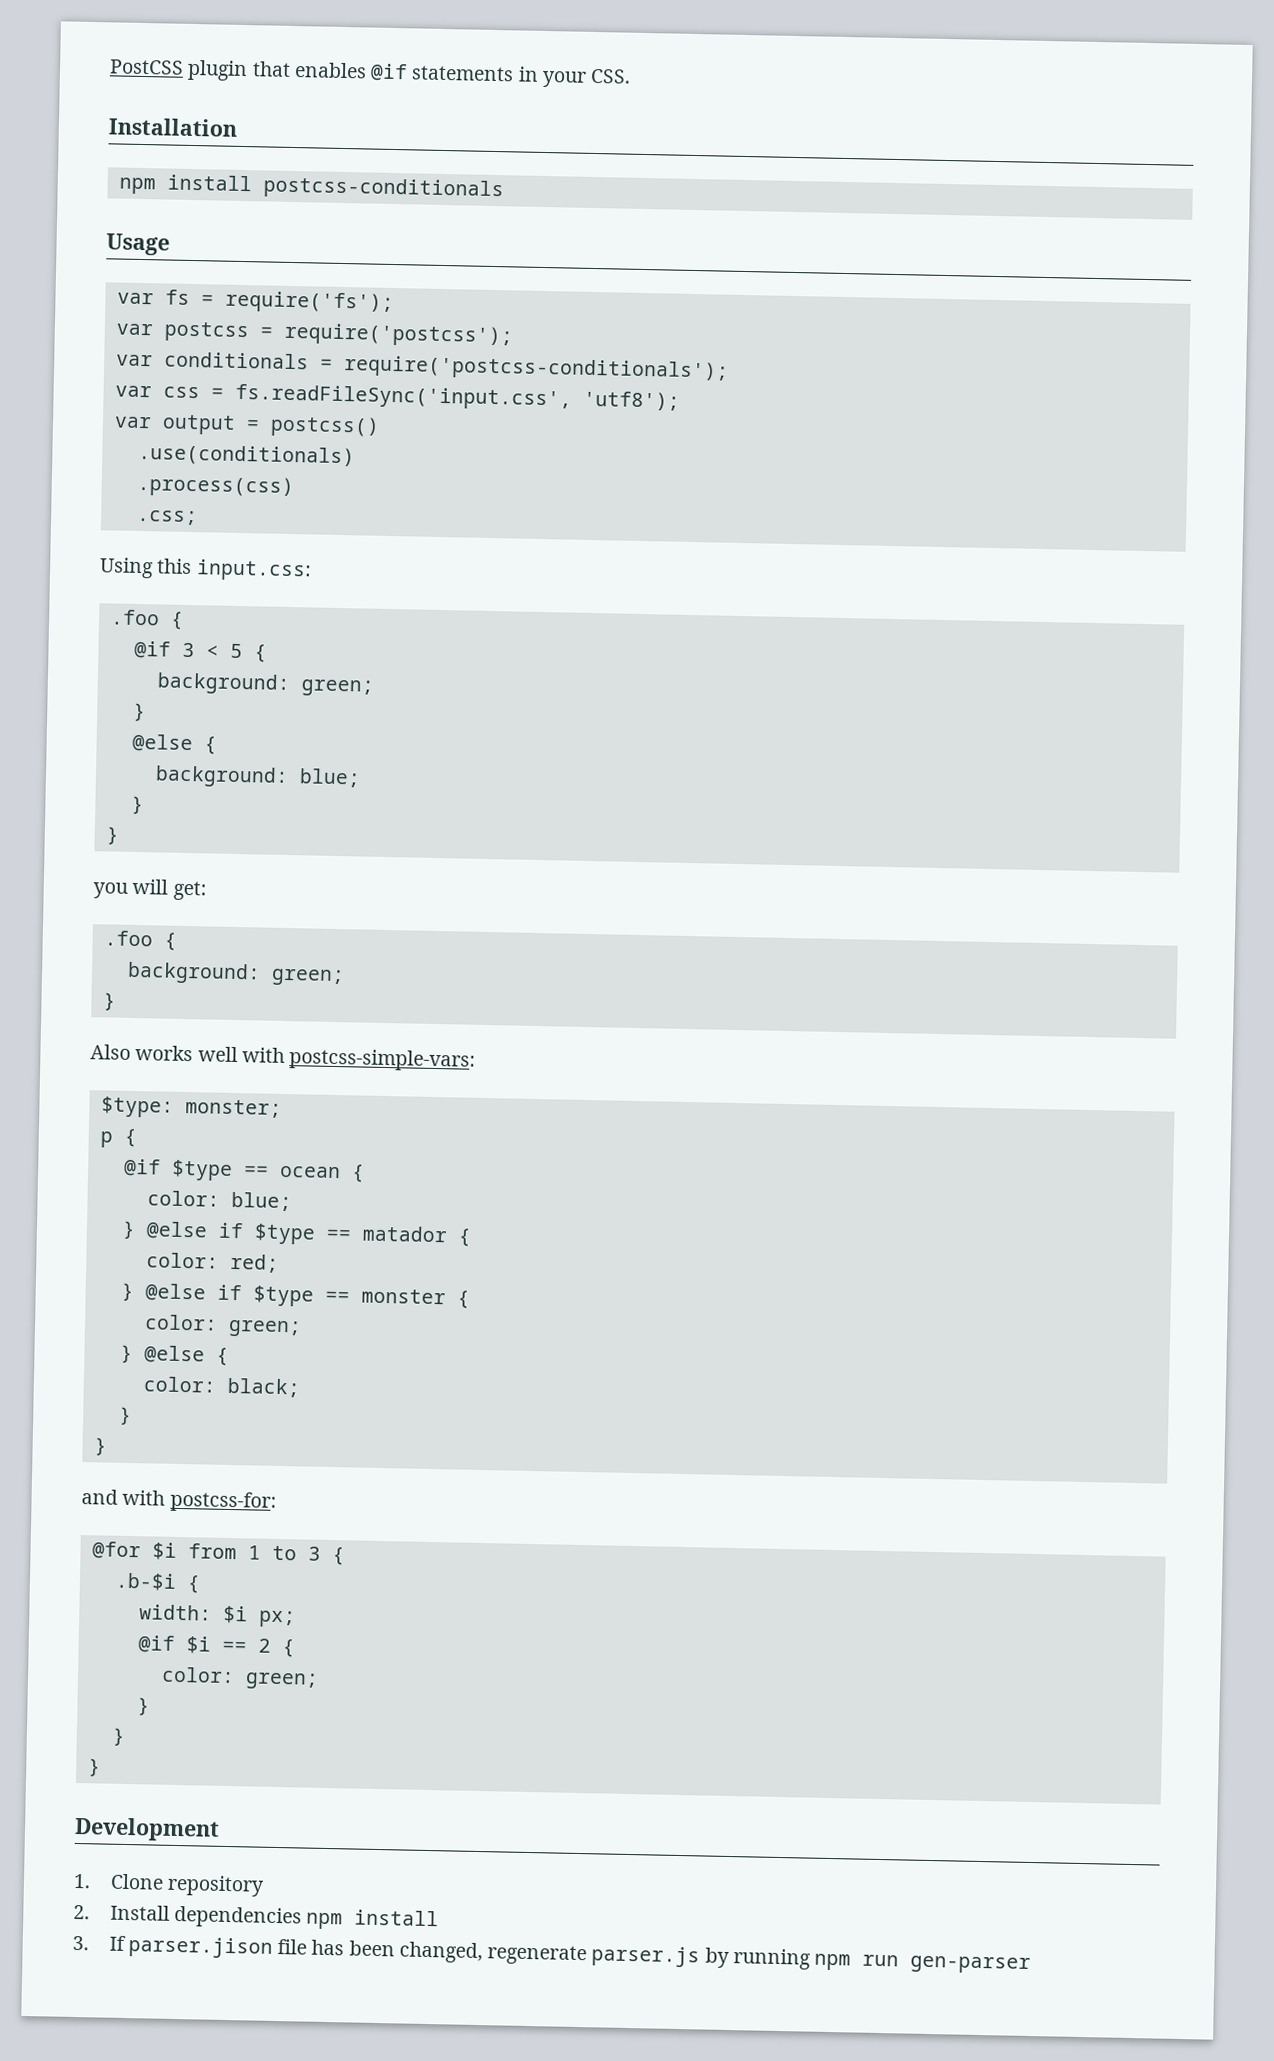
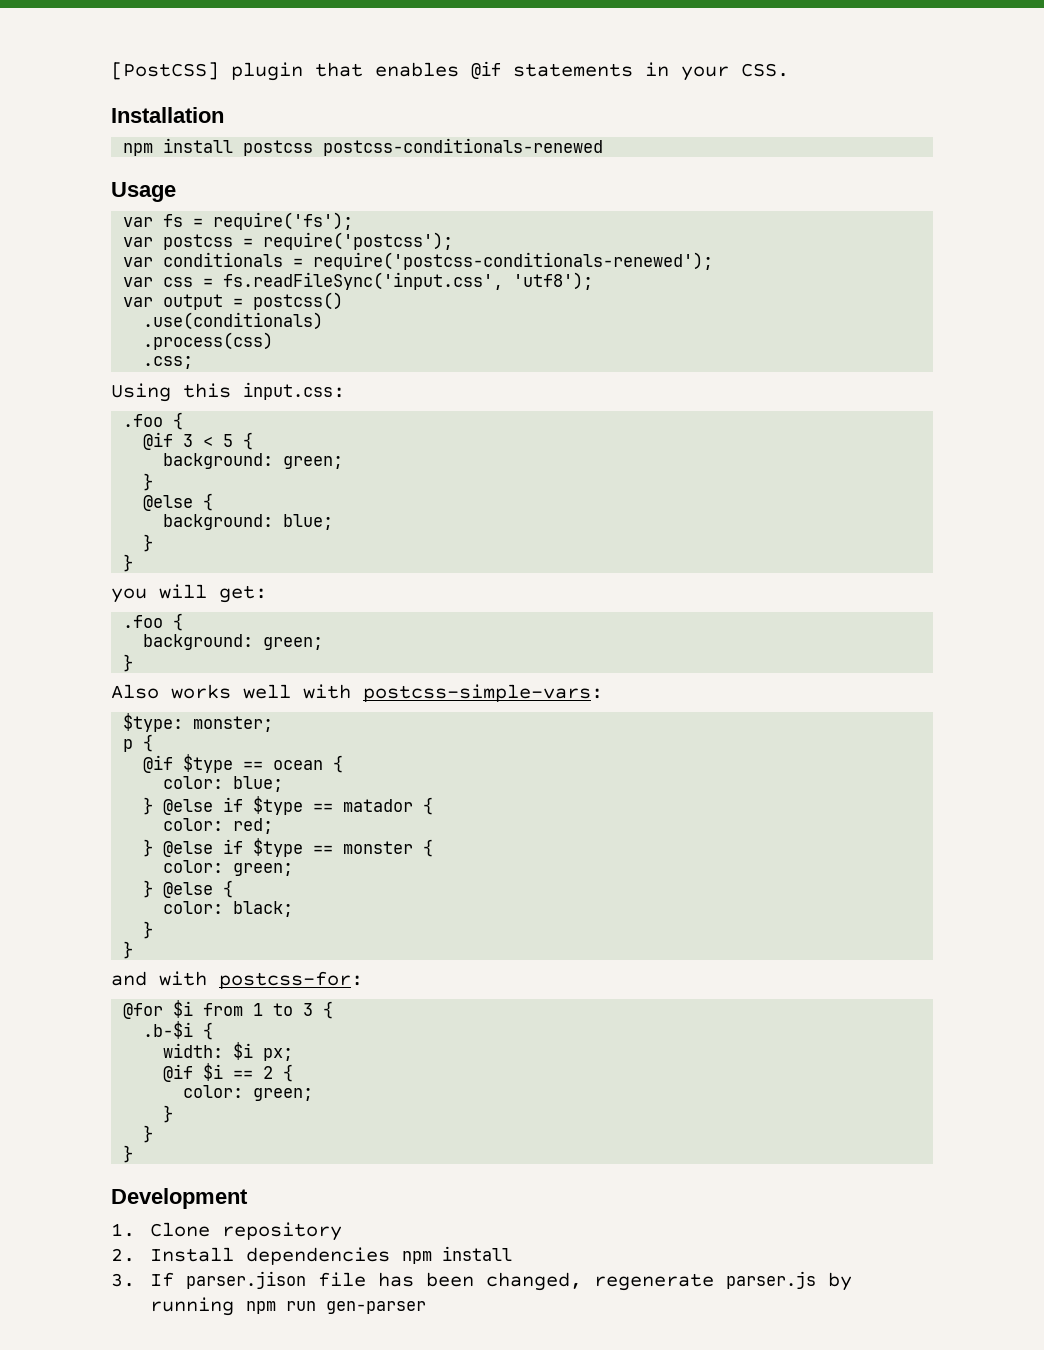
- PostCSS plugin that enables @if statements in your CSS.
+ [PostCSS] plugin that enables @if statements in your CSS.
- npm install postcss-conditionals
+ npm install postcss postcss-conditionals-renewed
- var conditionals = require('postcss-conditionals');
+ var conditionals = require('postcss-conditionals-renewed');

